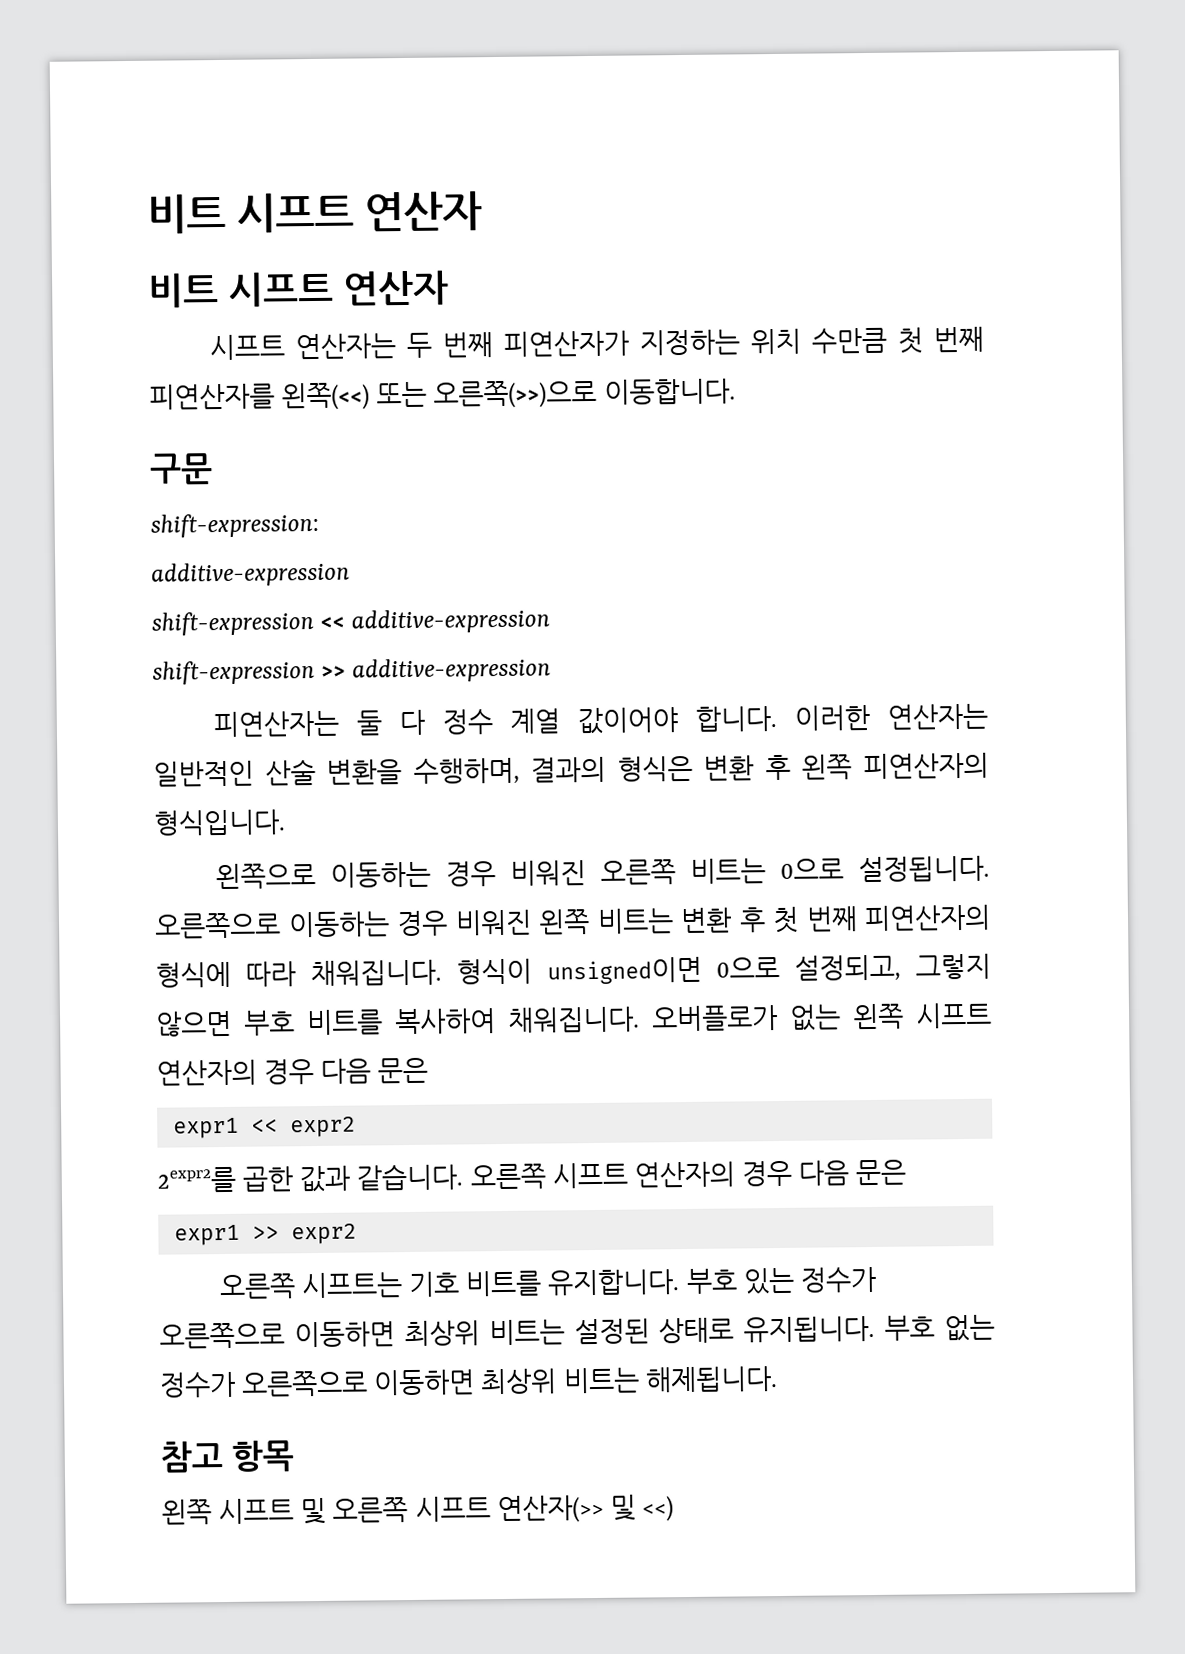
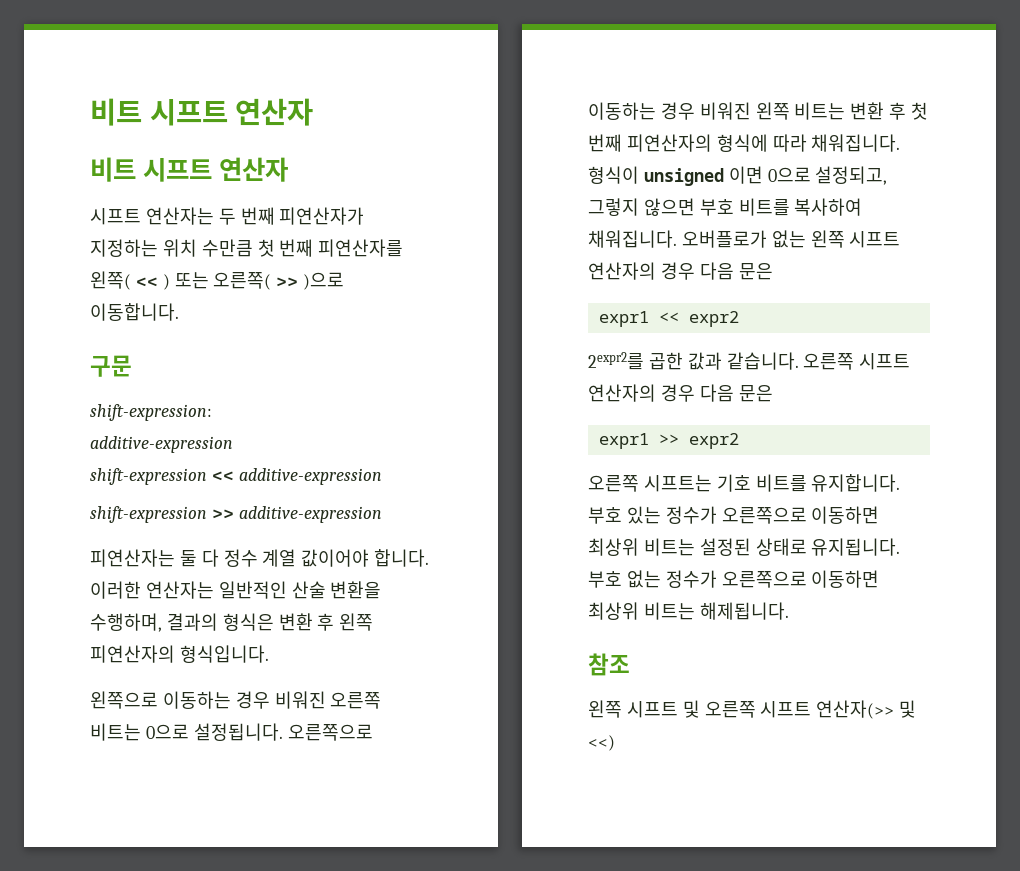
- 시프트 연산자는 두 번째 피연산자가 지정하는 위치 수만큼 첫 번째 피연산자를 왼쪽(<<) 또는 오른쪽(>>)으로 이동합니다.
+ 시프트 연산자는 두 번째 피연산자가 지정하는 위치 수만큼 첫 번째 피연산자를 왼쪽( << ) 또는 오른쪽( >> )으로 이동합니다.
- 형식이 unsigned이면 0으로 설정되고, 그렇지 않으면 부호 비트를 복사하여 채워집니다.
+ 형식이 unsigned 이면 0으로 설정되고, 그렇지 않으면 부호 비트를 복사하여 채워집니다.
- 참고 항목
+ 참조

